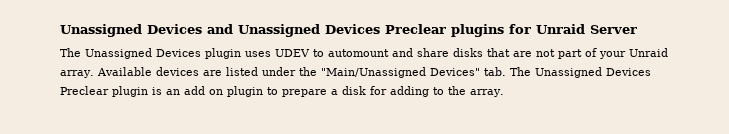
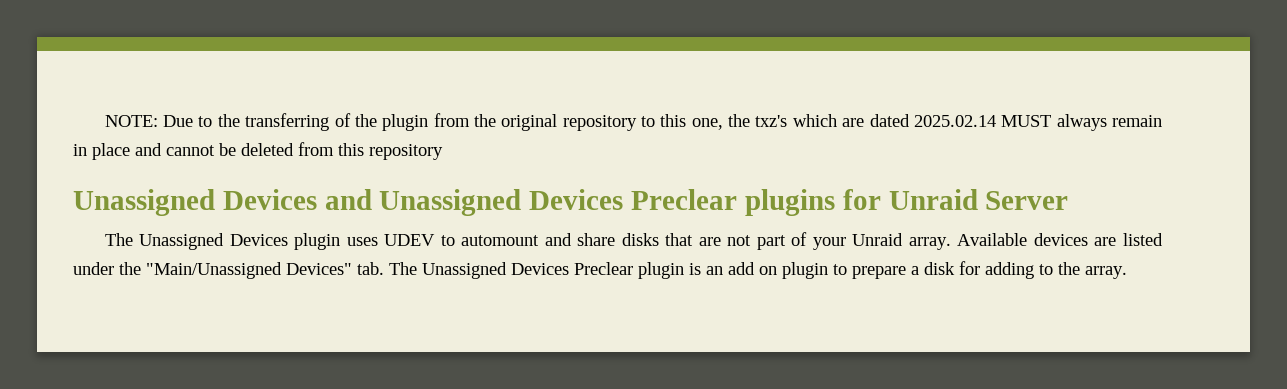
+ NOTE: Due to the transferring of the plugin from the original repository to this one, the txz's which are dated 2025.02.14 MUST always remain in place and cannot be deleted from this repository

